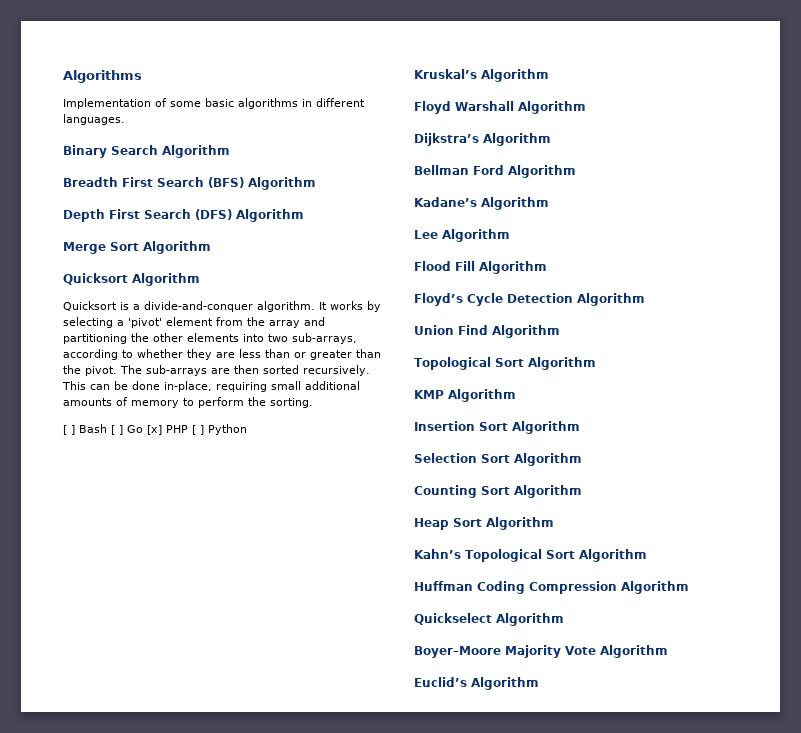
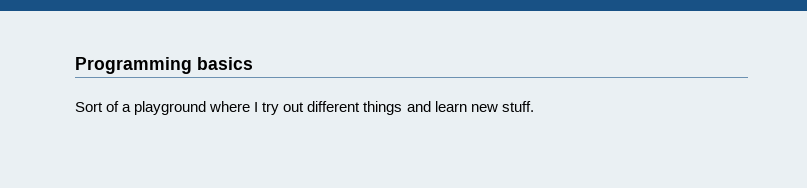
- Algorithms
- Implementation of some basic algorithms in different languages.
- Binary Search Algorithm
- Breadth First Search (BFS) Algorithm
- Depth First Search (DFS) Algorithm
- Merge Sort Algorithm
- Quicksort Algorithm
- Quicksort is a divide-and-conquer algorithm. It works by selecting a 'pivot' element from the array and partitioning the other elements into two sub-arrays, according to whether they are less than or greater than the pivot. The sub-arrays are then sorted recursively. This can be done in-place, requiring small additional amounts of memory to perform the sorting.
- [ ] Bash [ ] Go [x] PHP [ ] Python
- Kruskal’s Algorithm
- Floyd Warshall Algorithm
- Dijkstra’s Algorithm
- Bellman Ford Algorithm
- Kadane’s Algorithm
- Lee Algorithm
- Flood Fill Algorithm
- Floyd’s Cycle Detection Algorithm
- Union Find Algorithm
- Topological Sort Algorithm
- KMP Algorithm
- Insertion Sort Algorithm
- Selection Sort Algorithm
- Counting Sort Algorithm
- Heap Sort Algorithm
- Kahn’s Topological Sort Algorithm
- Huffman Coding Compression Algorithm
- Quickselect Algorithm
- Boyer–Moore Majority Vote Algorithm
- Euclid’s Algorithm
+ Programming basics
+ Sort of a playground where I try out different things and learn new stuff.

